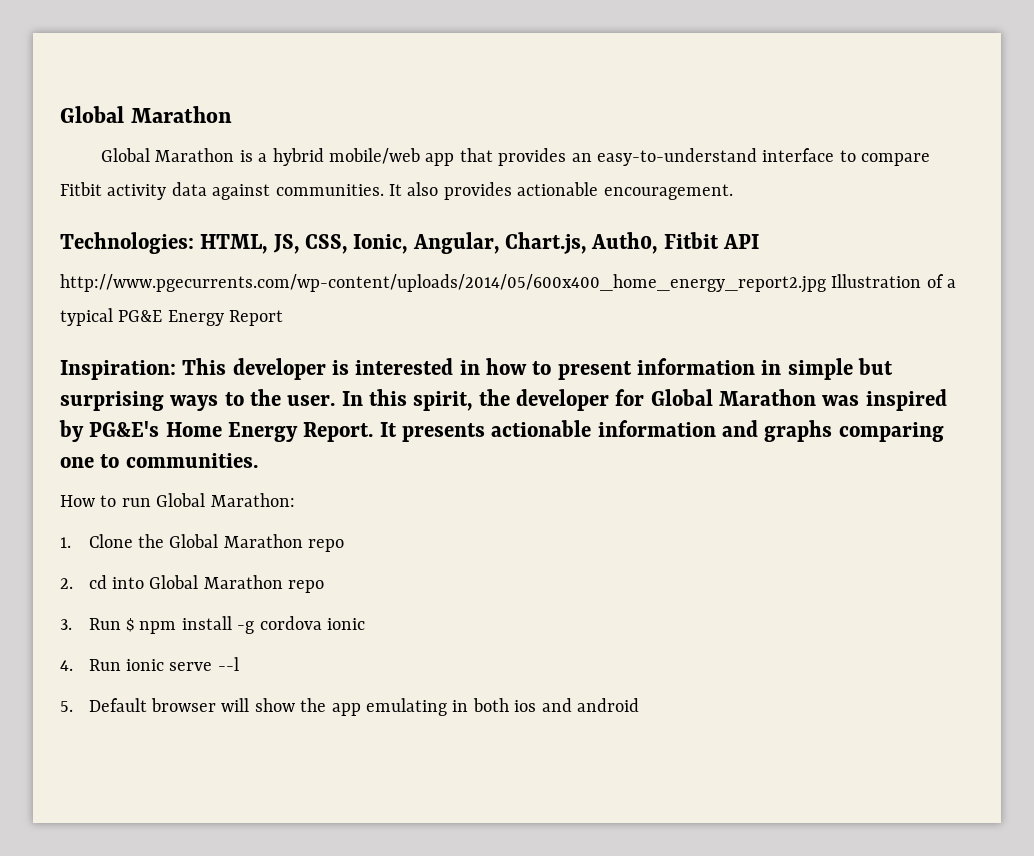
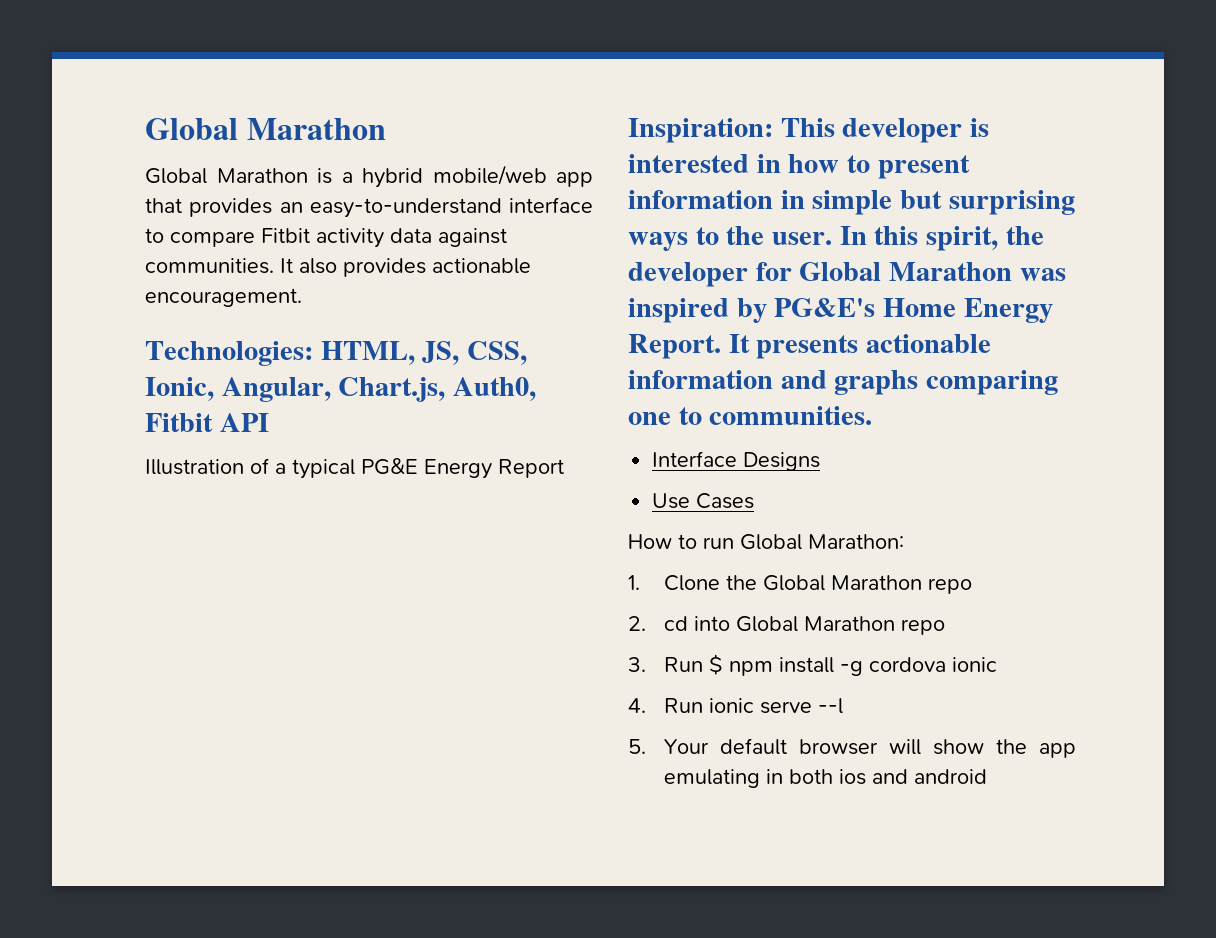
- http://www.pgecurrents.com/wp-content/uploads/2014/05/600x400_home_energy_report2.jpg Illustration of a typical PG&E Energy Report
+ Illustration of a typical PG&E Energy Report
+ Interface Designs
+ Use Cases
- 5. Default browser will show the app emulating in both ios and android
+ 5. Your default browser will show the app emulating in both ios and android

